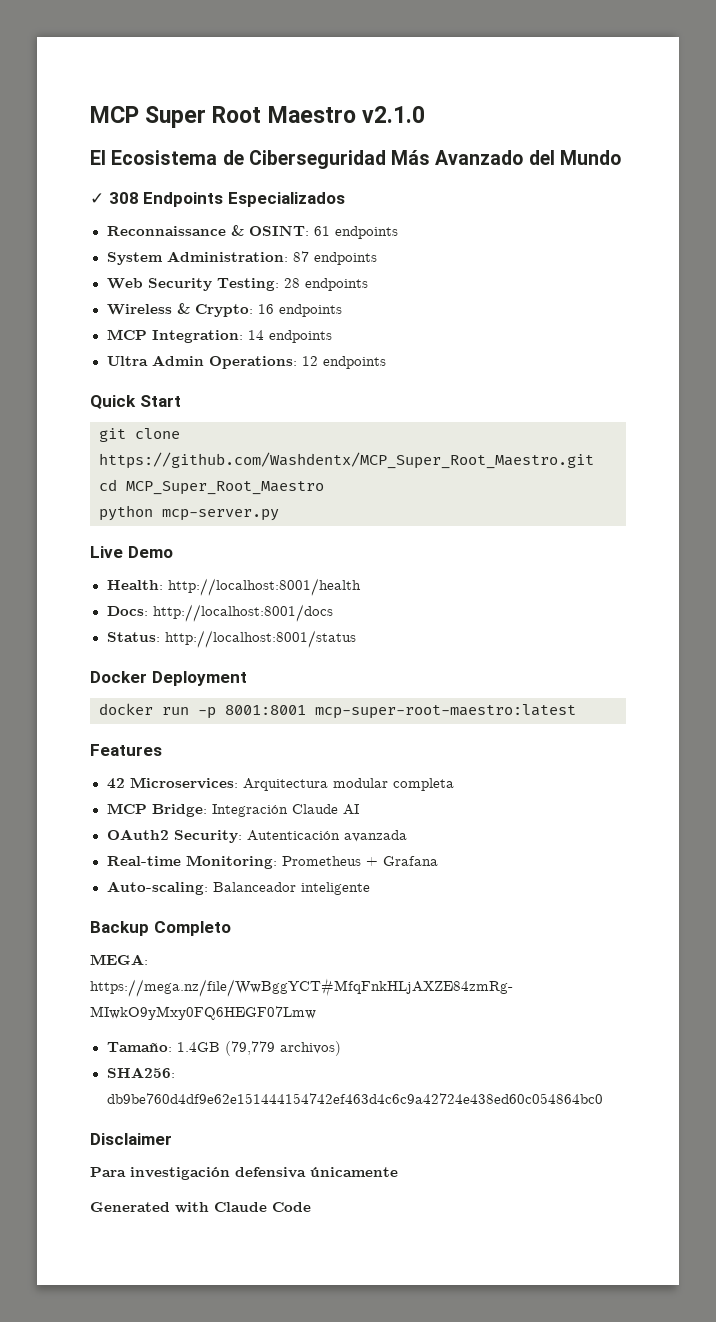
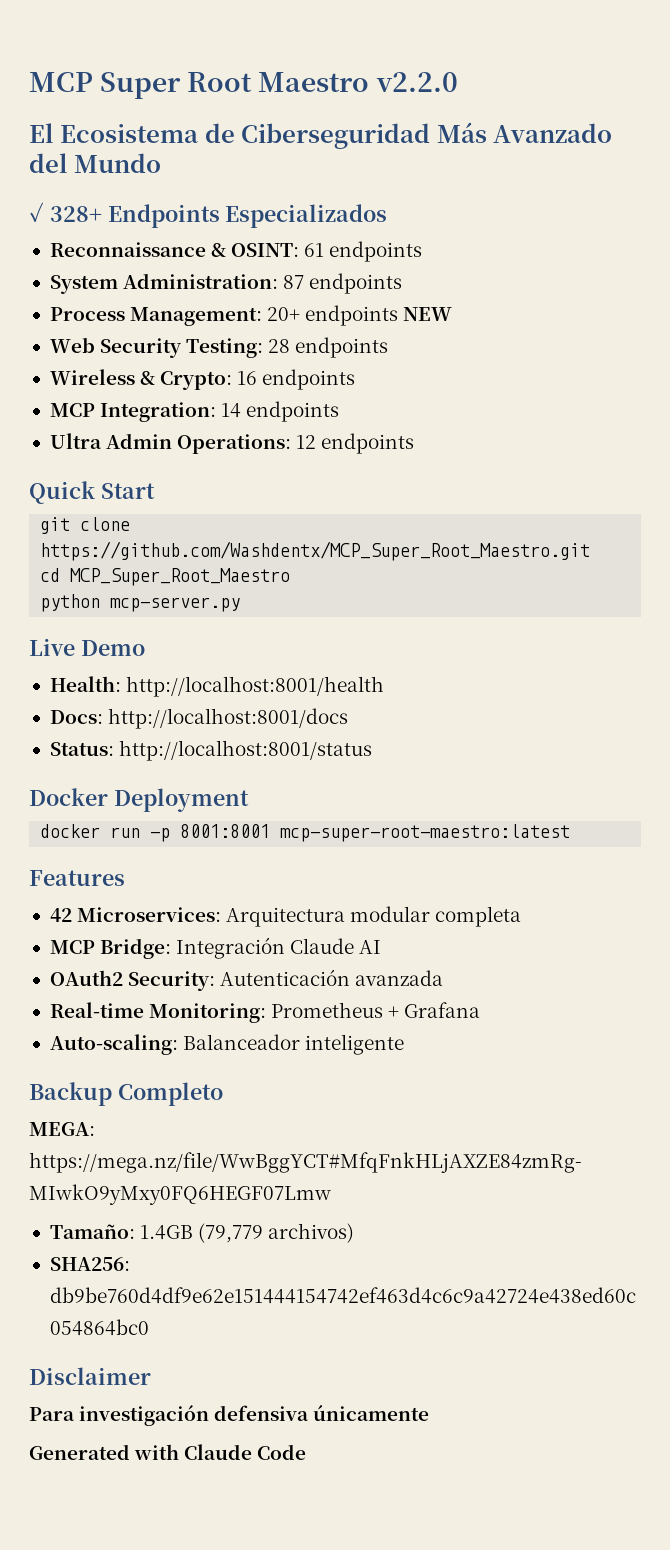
- MCP Super Root Maestro v2.1.0
+ MCP Super Root Maestro v2.2.0
- ✓ 308 Endpoints Especializados
+ ✓ 328+ Endpoints Especializados
+ Process Management: 20+ endpoints NEW

